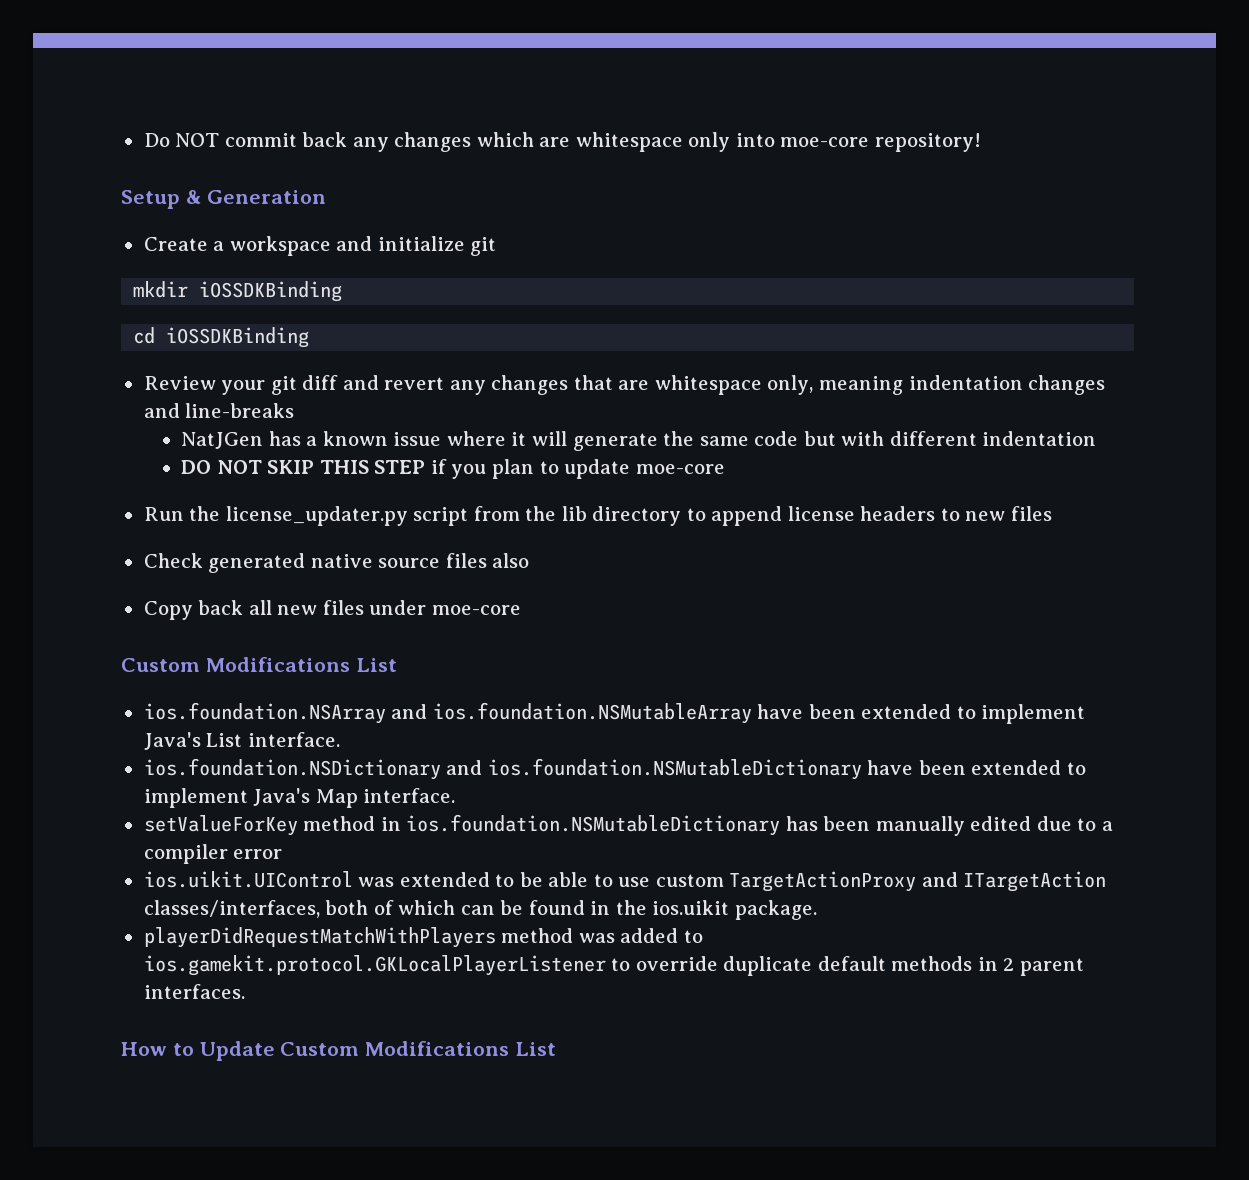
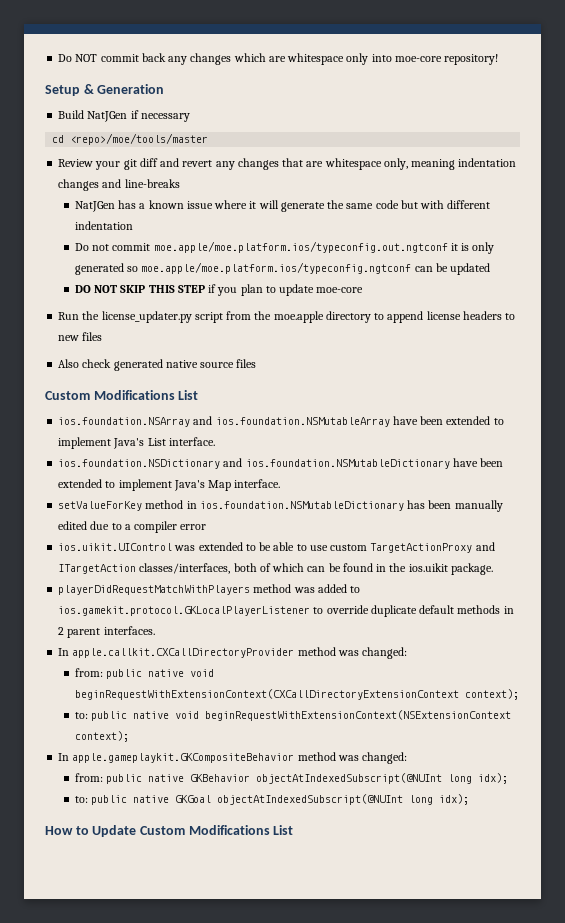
- Create a workspace and initialize git
- mkdir iOSSDKBinding
+ Build NatJGen if necessary
- cd iOSSDKBinding
+ cd <repo>/moe/tools/master
+ Do not commit moe.apple/moe.platform.ios/typeconfig.out.ngtconf it is only generated so moe.apple/moe.platform.ios/typeconfig.ngtconf can be updated
- Run the license_updater.py script from the lib directory to append license headers to new files
+ Run the license_updater.py script from the moe.apple directory to append license headers to new files
- Check generated native source files also
- Copy back all new files under moe-core
+ Also check generated native source files
+ In apple.callkit.CXCallDirectoryProvider method was changed:
+ from: public native void beginRequestWithExtensionContext(CXCallDirectoryExtensionContext context);
+ to: public native void beginRequestWithExtensionContext(NSExtensionContext context);
+ In apple.gameplaykit.GKCompositeBehavior method was changed:
+ from: public native GKBehavior objectAtIndexedSubscript(@NUInt long idx);
+ to: public native GKGoal objectAtIndexedSubscript(@NUInt long idx);

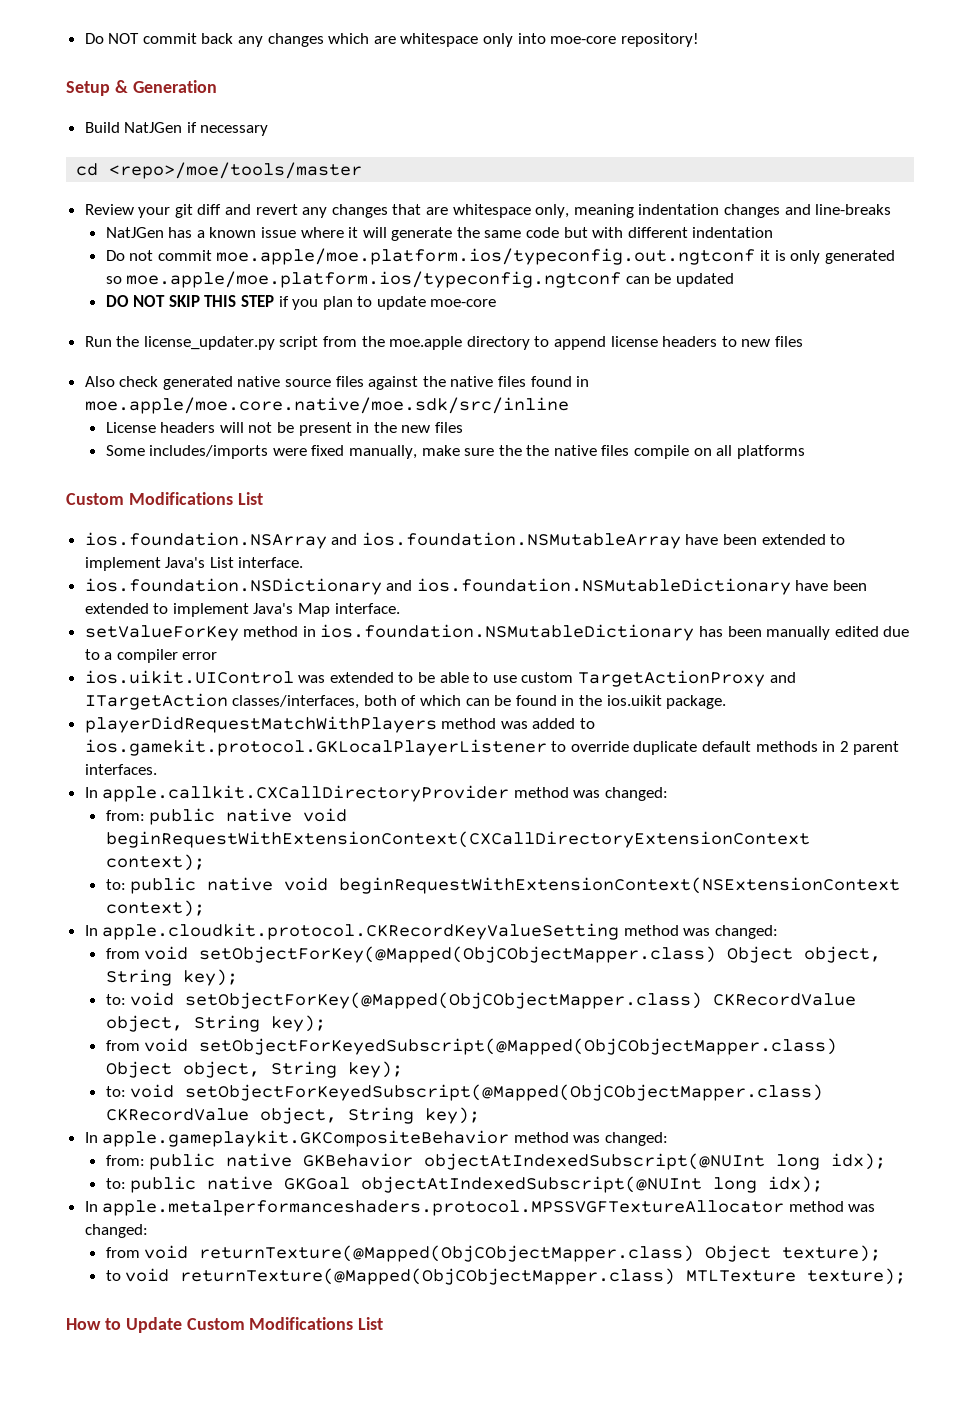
- Also check generated native source files
+ Also check generated native source files against the native files found in moe.apple/moe.core.native/moe.sdk/src/inline
+ License headers will not be present in the new files
+ Some includes/imports were fixed manually, make sure the the native files compile on all platforms
+ In apple.cloudkit.protocol.CKRecordKeyValueSetting method was changed:
+ from void setObjectForKey(@Mapped(ObjCObjectMapper.class) Object object, String key);
+ to: void setObjectForKey(@Mapped(ObjCObjectMapper.class) CKRecordValue object, String key);
+ from void setObjectForKeyedSubscript(@Mapped(ObjCObjectMapper.class) Object object, String key);
+ to: void setObjectForKeyedSubscript(@Mapped(ObjCObjectMapper.class) CKRecordValue object, String key);
+ In apple.metalperformanceshaders.protocol.MPSSVGFTextureAllocator method was changed:
+ from void returnTexture(@Mapped(ObjCObjectMapper.class) Object texture);
+ to void returnTexture(@Mapped(ObjCObjectMapper.class) MTLTexture texture);

